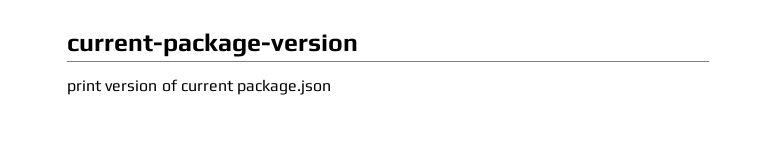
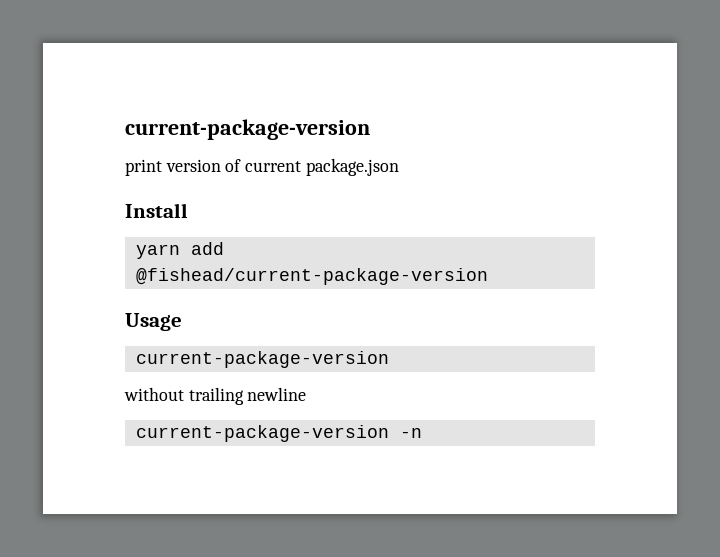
+ Install
+ yarn add @fishead/current-package-version
+ Usage
+ current-package-version
+ without trailing newline
+ current-package-version -n

